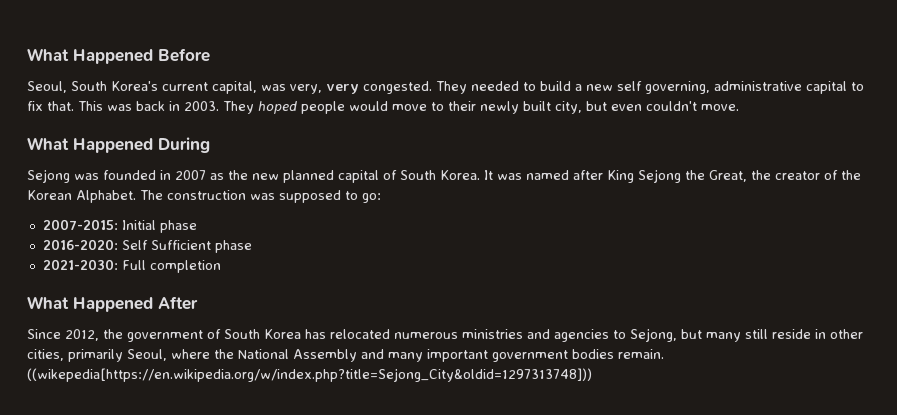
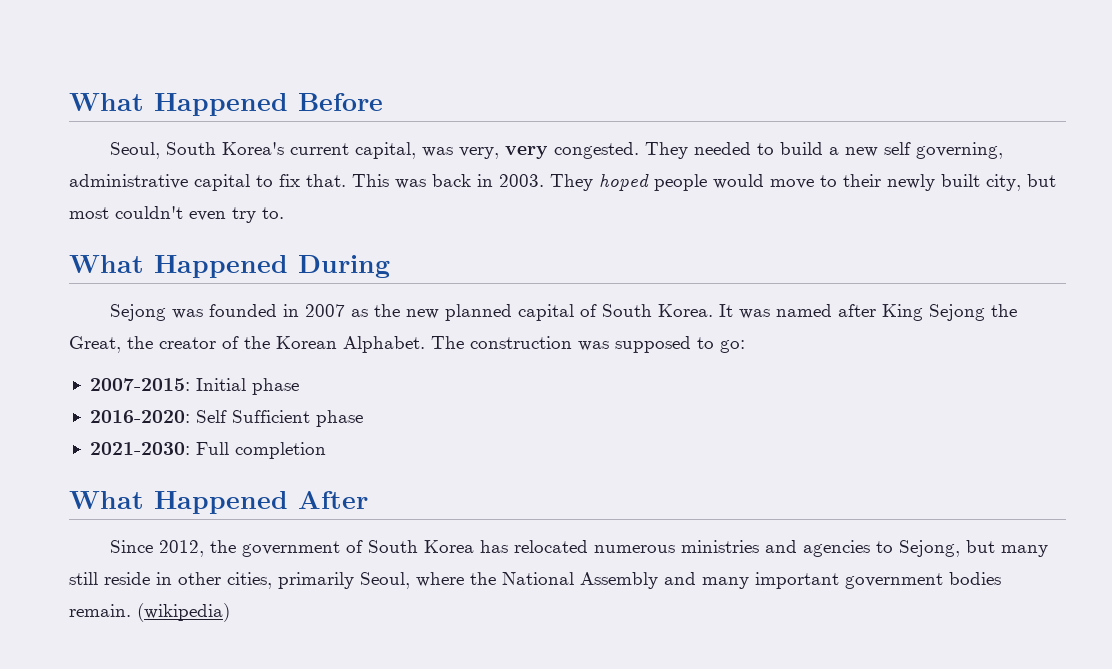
- They hoped people would move to their newly built city, but even couldn't move.
+ They hoped people would move to their newly built city, but most couldn't even try to.
- ((wikepedia[https://en.wikipedia.org/w/index.php?title=Sejong_City&oldid=1297313748]))
+ (wikipedia)

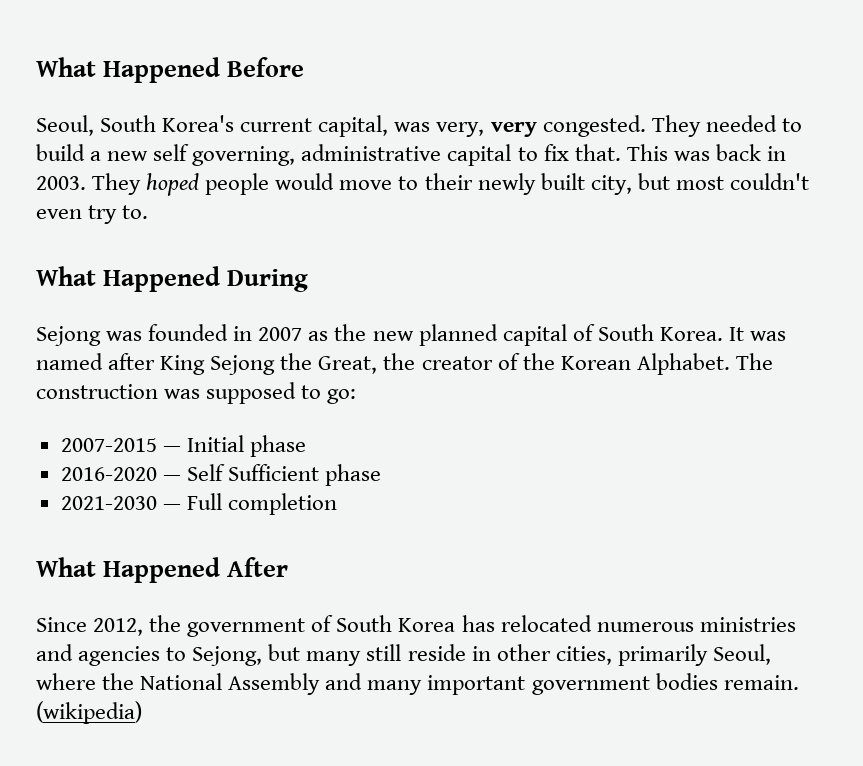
- 2007-2015: Initial phase
+ 2007-2015 — Initial phase
- 2016-2020: Self Sufficient phase
+ 2016-2020 — Self Sufficient phase
- 2021-2030: Full completion
+ 2021-2030 — Full completion

